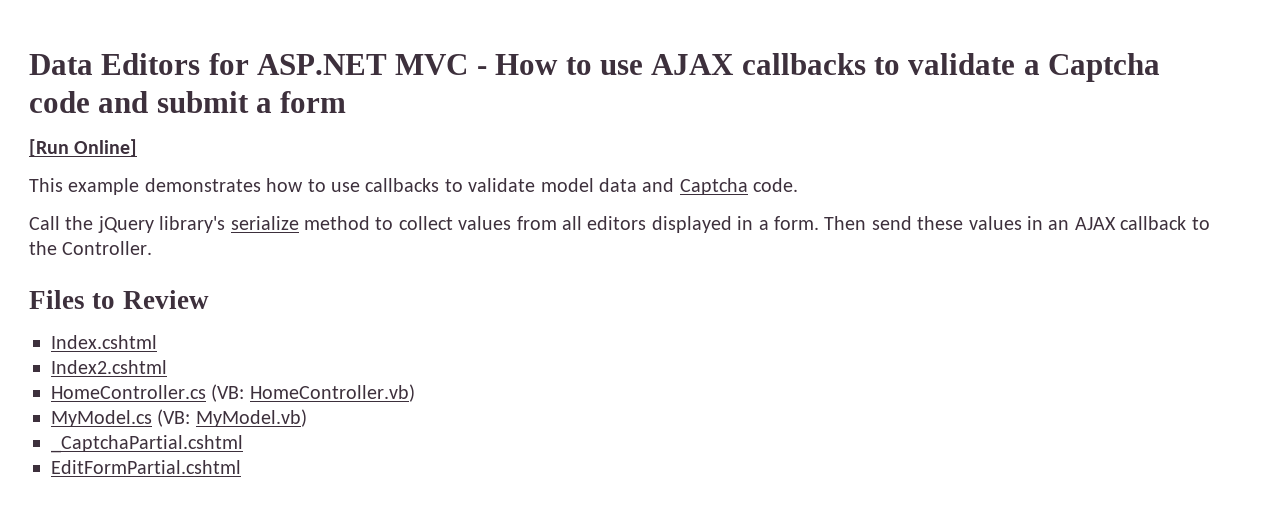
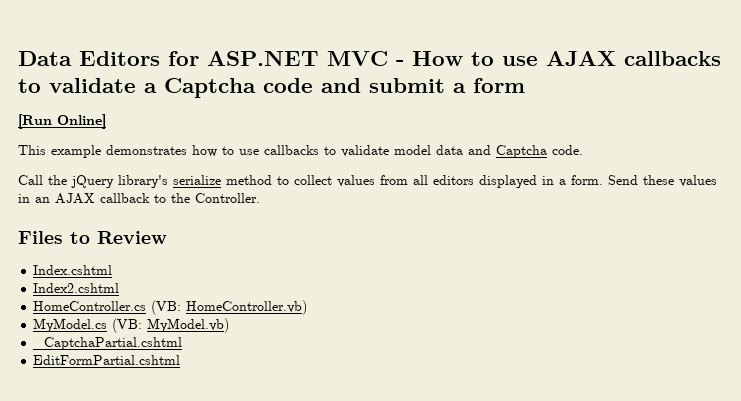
- Then send these values in an AJAX callback to the Controller.
+ Send these values in an AJAX callback to the Controller.

